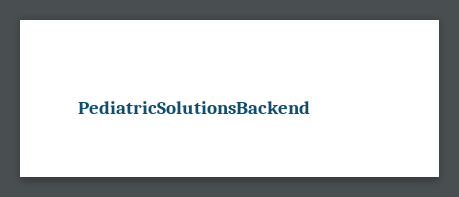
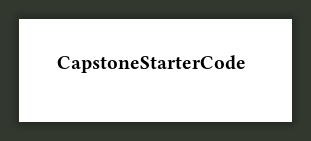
- PediatricSolutionsBackend
+ CapstoneStarterCode

